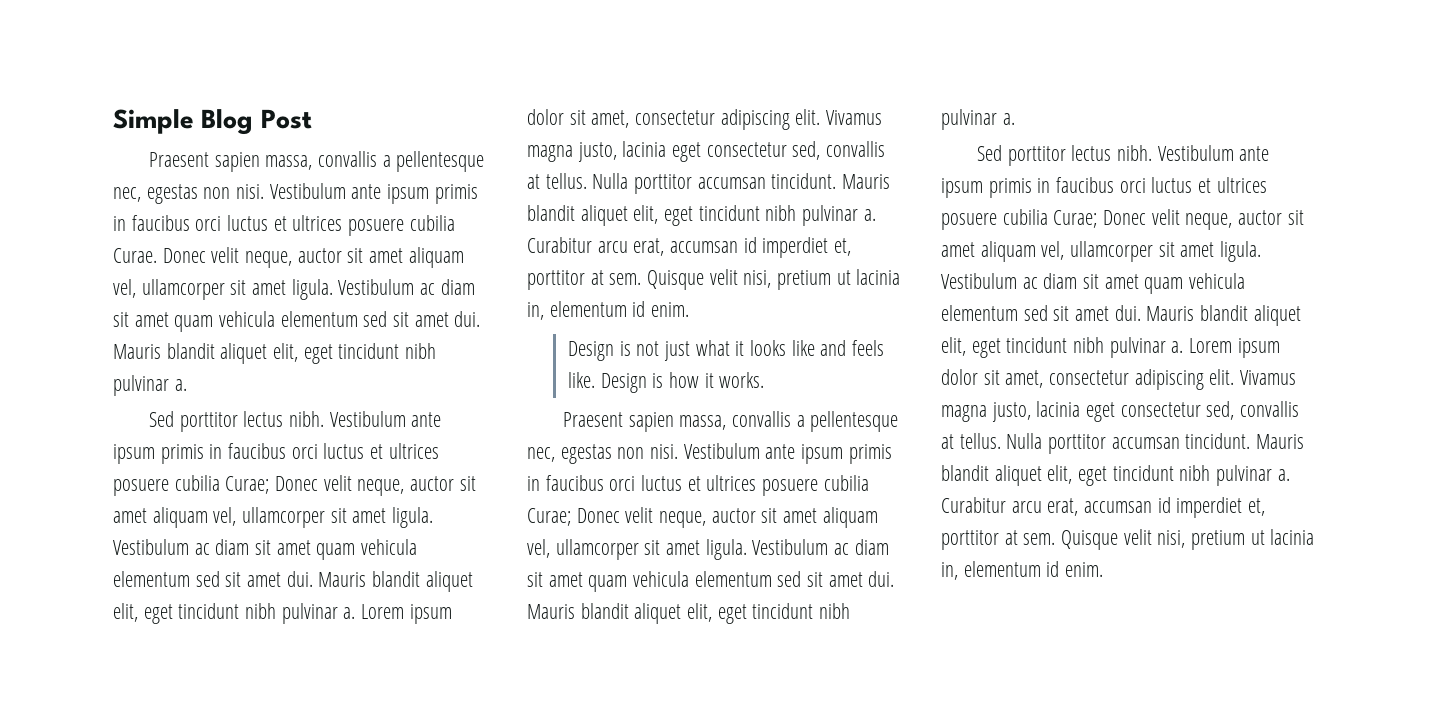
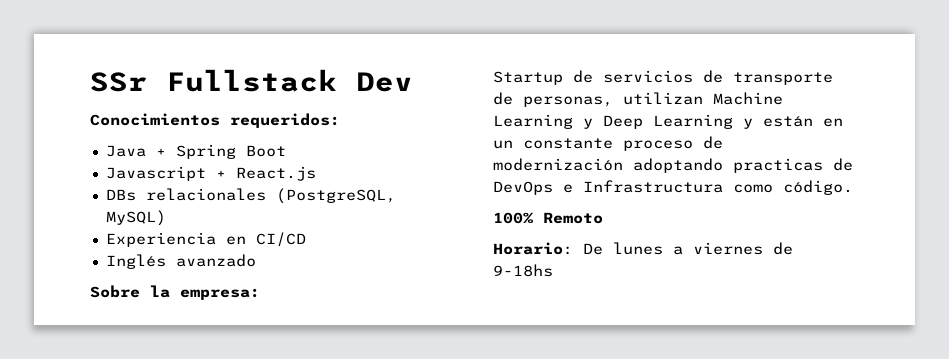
- Simple Blog Post
- Praesent sapien massa, convallis a pellentesque nec, egestas non nisi. Vestibulum ante ipsum primis in faucibus orci luctus et ultrices posuere cubilia Curae. Donec velit neque, auctor sit amet aliquam vel, ullamcorper sit amet ligula. Vestibulum ac diam sit amet quam vehicula elementum sed sit amet dui. Mauris blandit aliquet elit, eget tincidunt nibh pulvinar a.
- Sed porttitor lectus nibh. Vestibulum ante ipsum primis in faucibus orci luctus et ultrices posuere cubilia Curae; Donec velit neque, auctor sit amet aliquam vel, ullamcorper sit amet ligula. Vestibulum ac diam sit amet quam vehicula elementum sed sit amet dui. Mauris blandit aliquet elit, eget tincidunt nibh pulvinar a. Lorem ipsum dolor sit amet, consectetur adipiscing elit. Vivamus magna justo, lacinia eget consectetur sed, convallis at tellus. Nulla porttitor accumsan tincidunt. Mauris blandit aliquet elit, eget tincidunt nibh pulvinar a. Curabitur arcu erat, accumsan id imperdiet et, porttitor at sem. Quisque velit nisi, pretium ut lacinia in, elementum id enim.
- Design is not just what it looks like and feels like. Design is how it works.
- Praesent sapien massa, convallis a pellentesque nec, egestas non nisi. Vestibulum ante ipsum primis in faucibus orci luctus et ultrices posuere cubilia Curae; Donec velit neque, auctor sit amet aliquam vel, ullamcorper sit amet ligula. Vestibulum ac diam sit amet quam vehicula elementum sed sit amet dui. Mauris blandit aliquet elit, eget tincidunt nibh pulvinar a.
- Sed porttitor lectus nibh. Vestibulum ante ipsum primis in faucibus orci luctus et ultrices posuere cubilia Curae; Donec velit neque, auctor sit amet aliquam vel, ullamcorper sit amet ligula. Vestibulum ac diam sit amet quam vehicula elementum sed sit amet dui. Mauris blandit aliquet elit, eget tincidunt nibh pulvinar a. Lorem ipsum dolor sit amet, consectetur adipiscing elit. Vivamus magna justo, lacinia eget consectetur sed, convallis at tellus. Nulla porttitor accumsan tincidunt. Mauris blandit aliquet elit, eget tincidunt nibh pulvinar a. Curabitur arcu erat, accumsan id imperdiet et, porttitor at sem. Quisque velit nisi, pretium ut lacinia in, elementum id enim.
+ SSr Fullstack Dev
+ Conocimientos requeridos:
+ Java + Spring Boot
+ Javascript + React.js
+ DBs relacionales (PostgreSQL, MySQL)
+ Experiencia en CI/CD
+ Inglés avanzado
+ Sobre la empresa:
+ Startup de servicios de transporte de personas, utilizan Machine Learning y Deep Learning y están en un constante proceso de modernización adoptando practicas de DevOps e Infrastructura como código.
+ 100% Remoto
+ Horario: De lunes a viernes de 9-18hs

